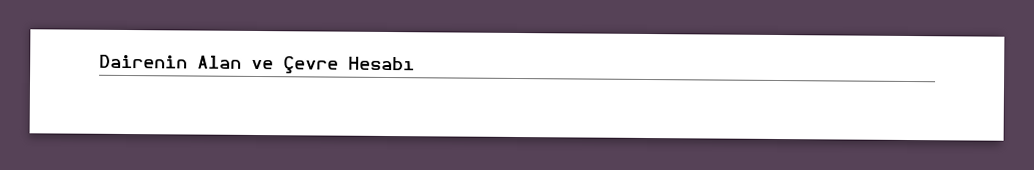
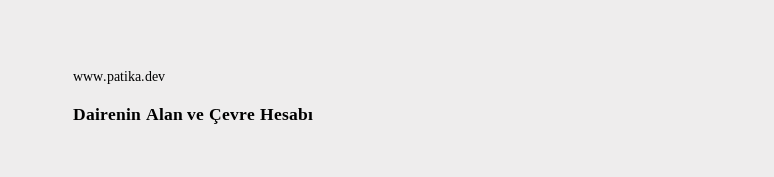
+ www.patika.dev

